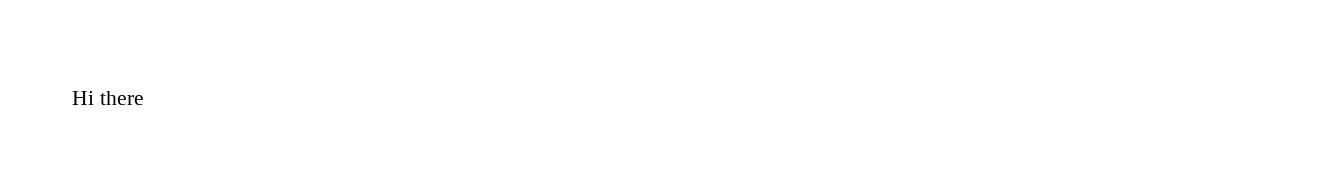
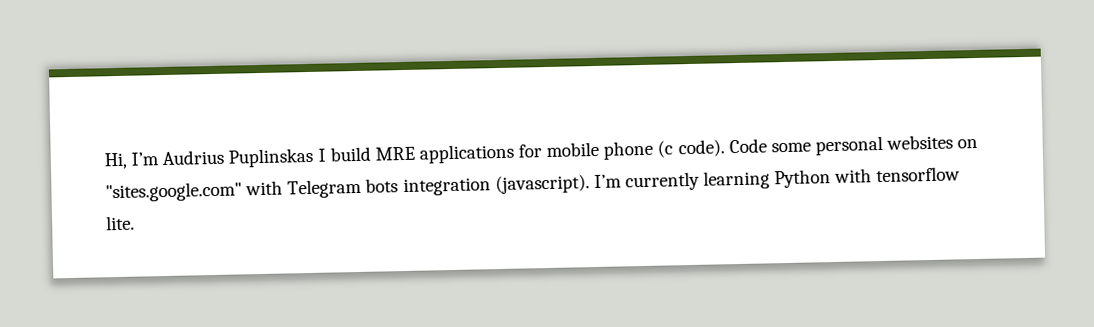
- Hi there
+ Hi, I’m Audrius Puplinskas I build MRE applications for mobile phone (c code). Code some personal websites on "sites.google.com" with Telegram bots integration (javascript). I’m currently learning Python with tensorflow lite.

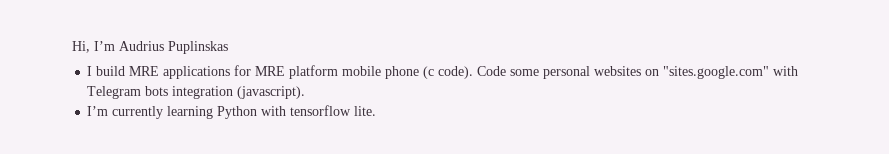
- Hi, I’m Audrius Puplinskas I build MRE applications for mobile phone (c code).
+ Hi, I’m Audrius Puplinskas
+ I build MRE applications for MRE platform mobile phone (c code).
- Code some personal websites on "sites.google.com" with Telegram bots integration (javascript). I’m currently learning Python with tensorflow lite.
+ Code some personal websites on "sites.google.com" with Telegram bots integration (javascript).
+ I’m currently learning Python with tensorflow lite.

